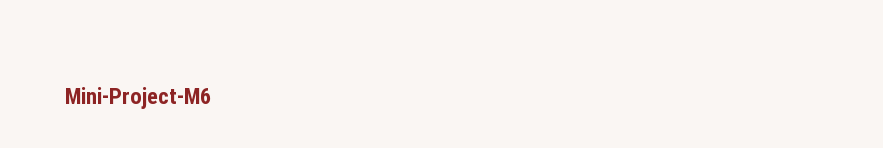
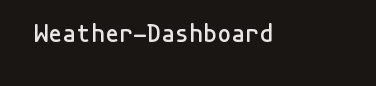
- Mini-Project-M6
+ Weather-Dashboard

